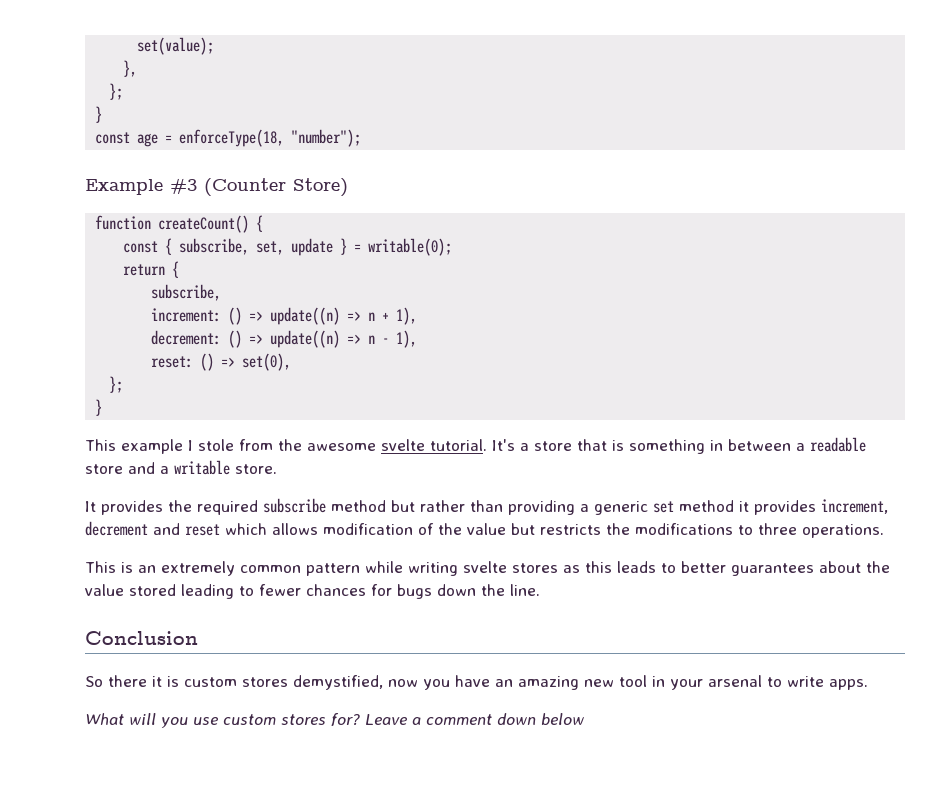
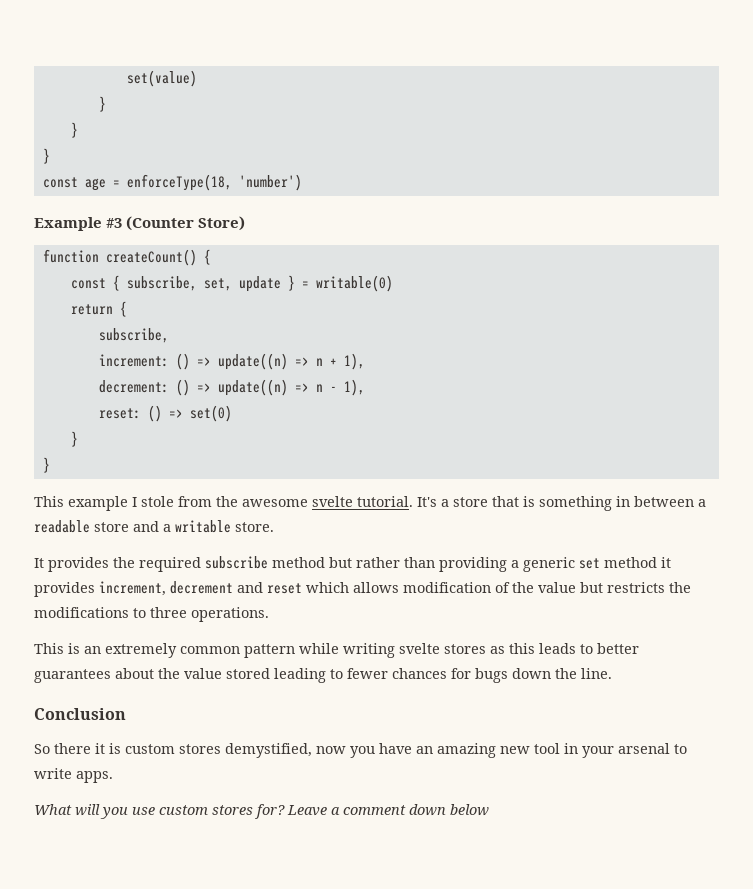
- set(value);
- },
- };
+ set(value)
+ }
+ }
- const age = enforceType(18, "number");
+ const age = enforceType(18, 'number')
- const { subscribe, set, update } = writable(0);
+ const { subscribe, set, update } = writable(0)
- reset: () => set(0),
- };
+ reset: () => set(0)
+ }

